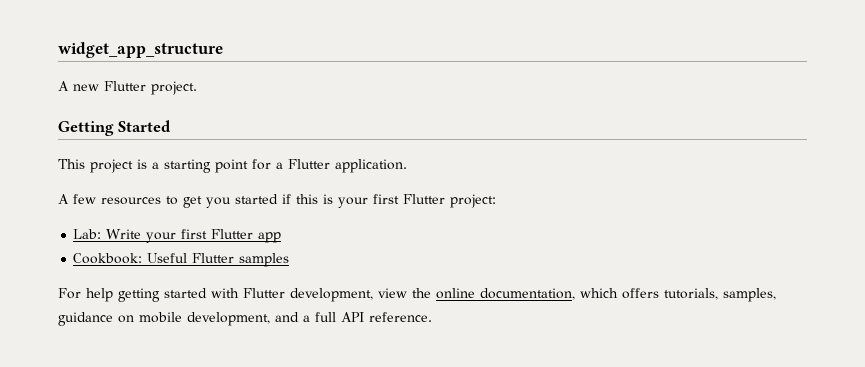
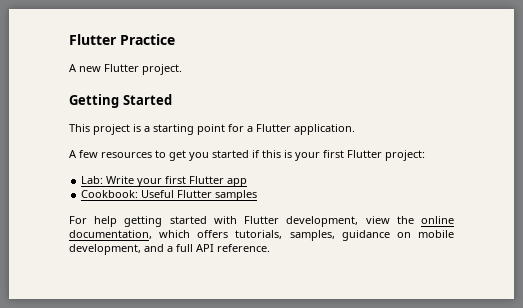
- widget_app_structure
+ Flutter Practice

